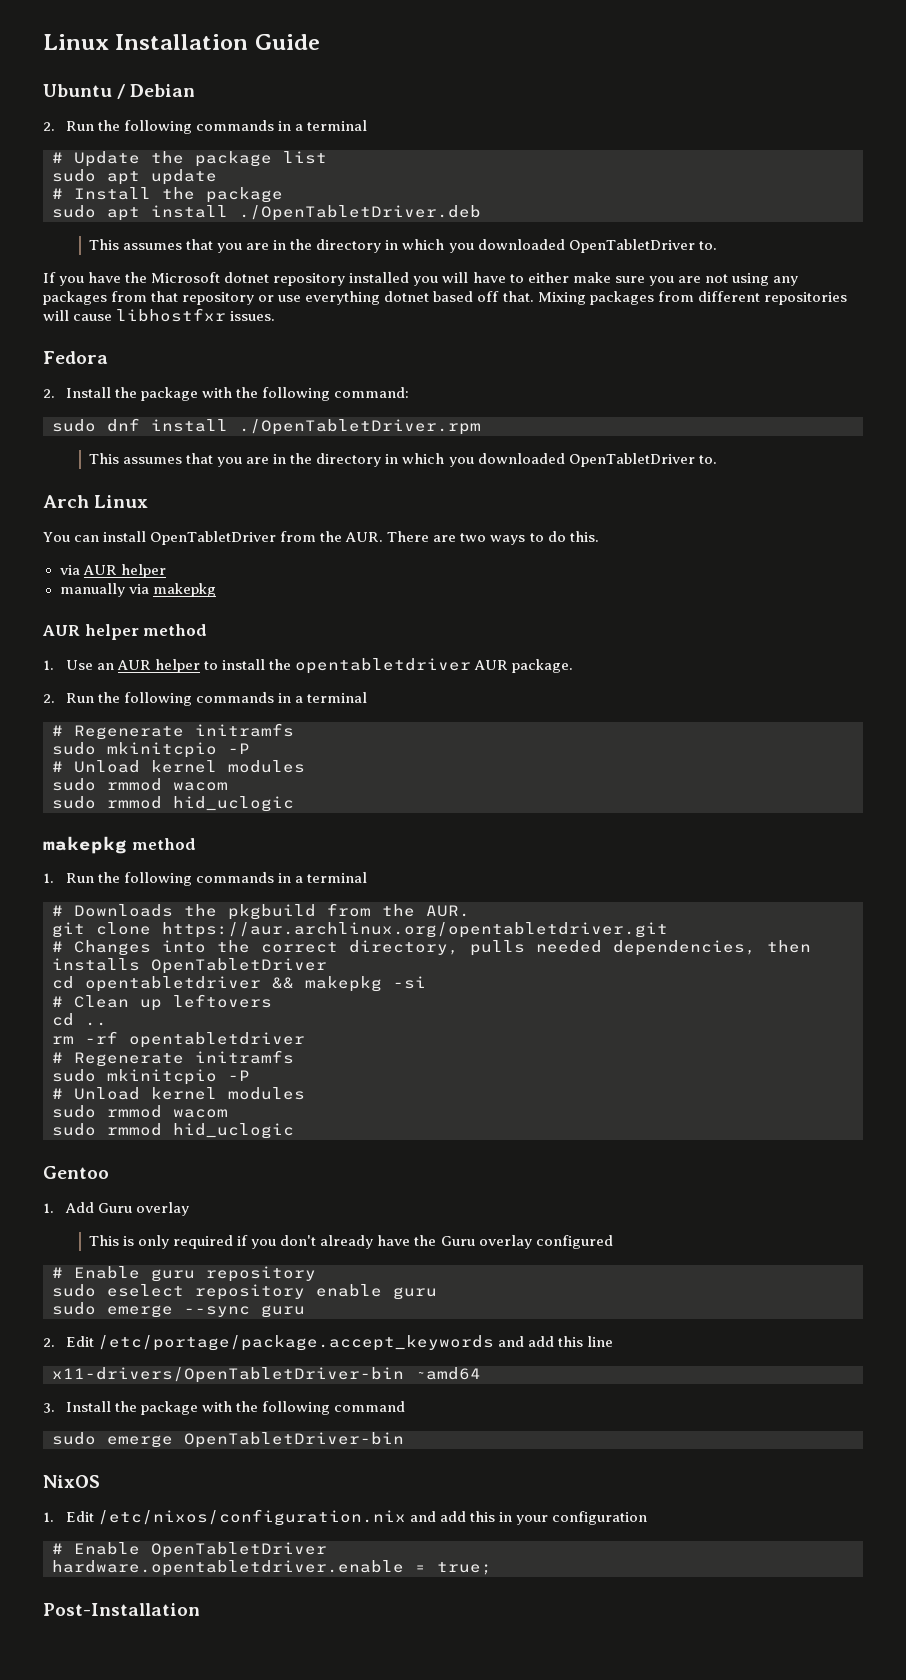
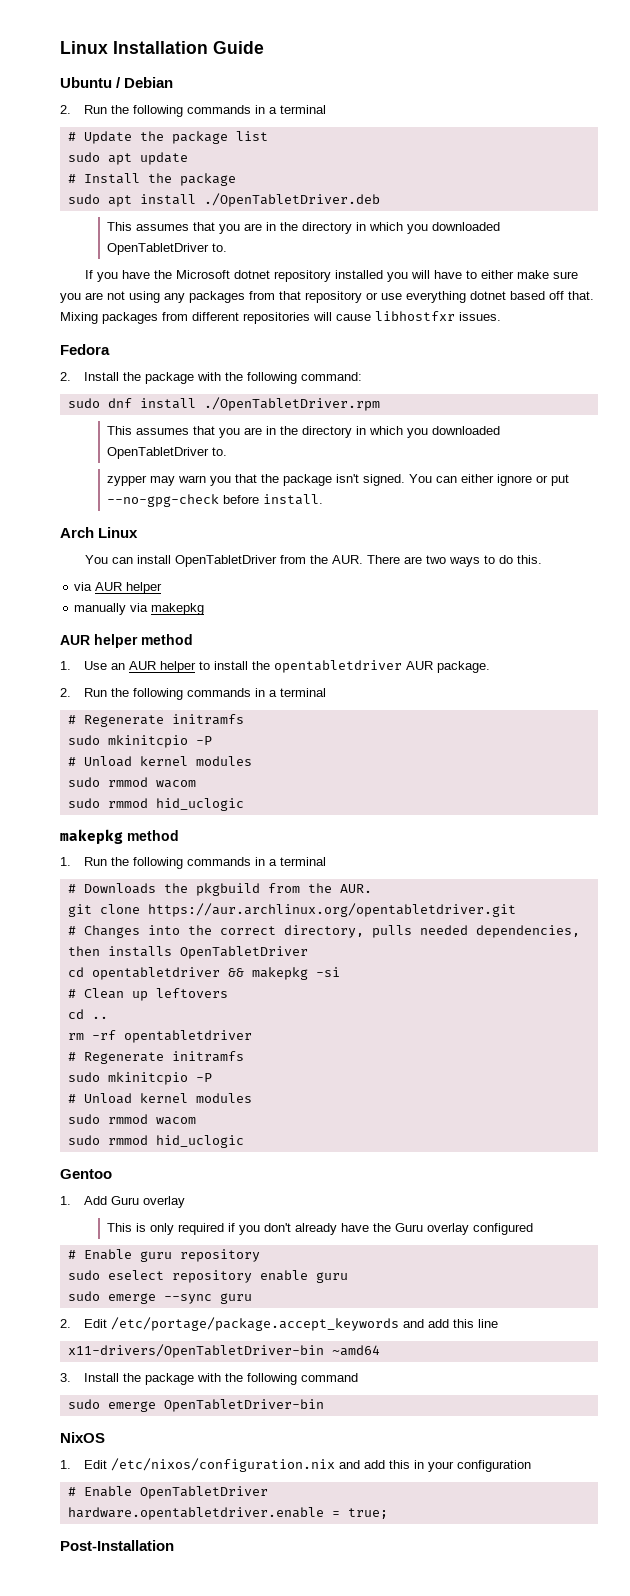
+ zypper may warn you that the package isn't signed. You can either ignore or put --no-gpg-check before install.

